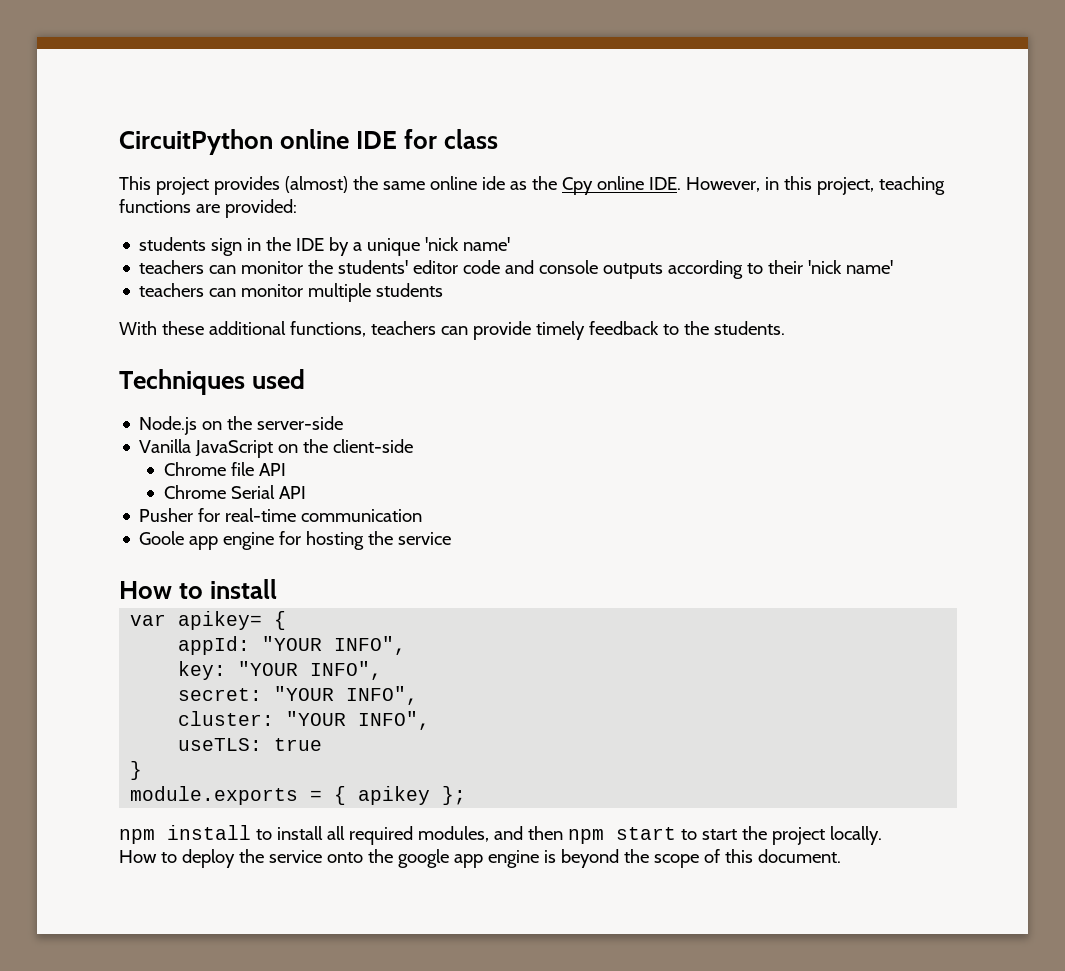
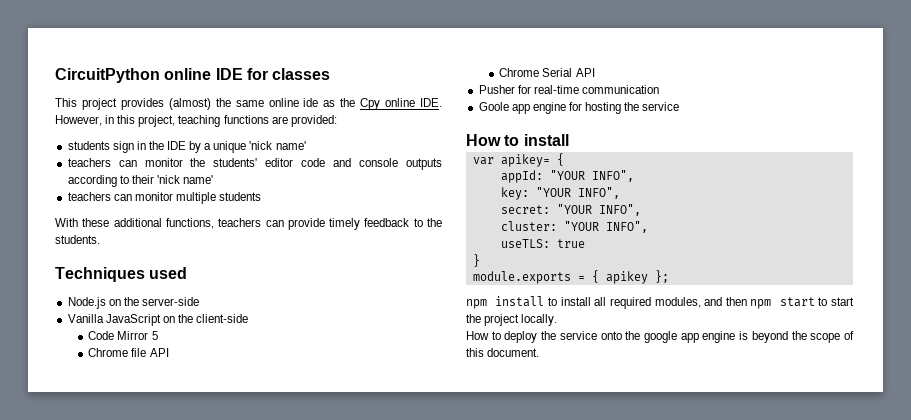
- CircuitPython online IDE for class
+ CircuitPython online IDE for classes
+ Code Mirror 5

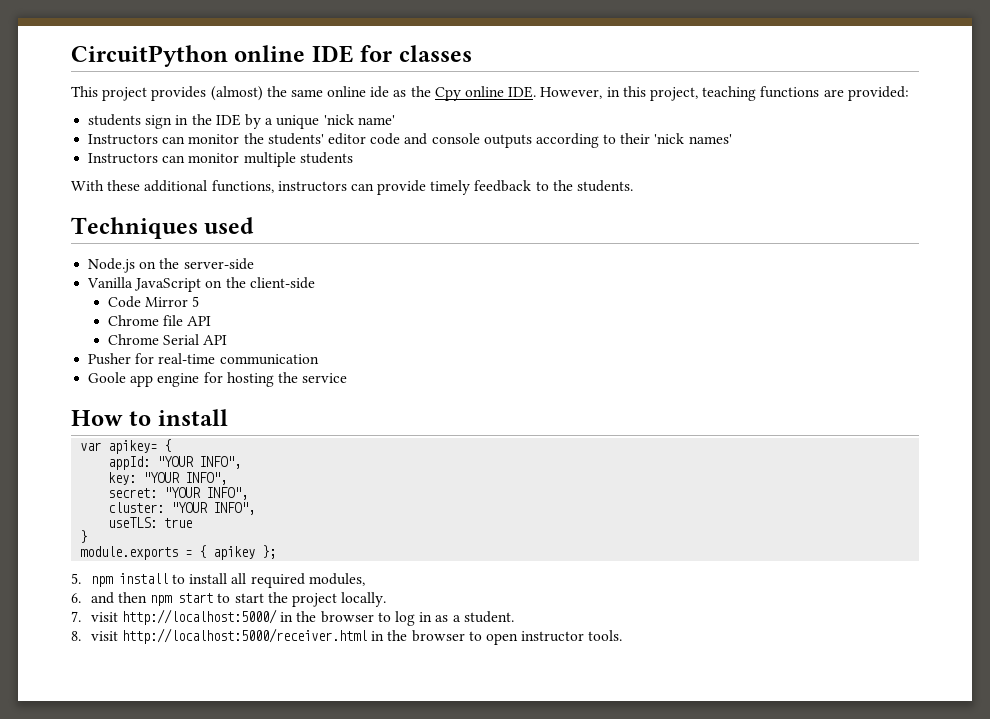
- teachers can monitor the students' editor code and console outputs according to their 'nick name'
- teachers can monitor multiple students
+ Instructors can monitor the students' editor code and console outputs according to their 'nick names'
+ Instructors can monitor multiple students
- With these additional functions, teachers can provide timely feedback to the students.
+ With these additional functions, instructors can provide timely feedback to the students.
- npm install to install all required modules, and then npm start to start the project locally.
+ 5. npm install to install all required modules,
+ 6. and then npm start to start the project locally.
- How to deploy the service onto the google app engine is beyond the scope of this document.
+ 7. visit http://localhost:5000/ in the browser to log in as a student.
+ 8. visit http://localhost:5000/receiver.html in the browser to open instructor tools.

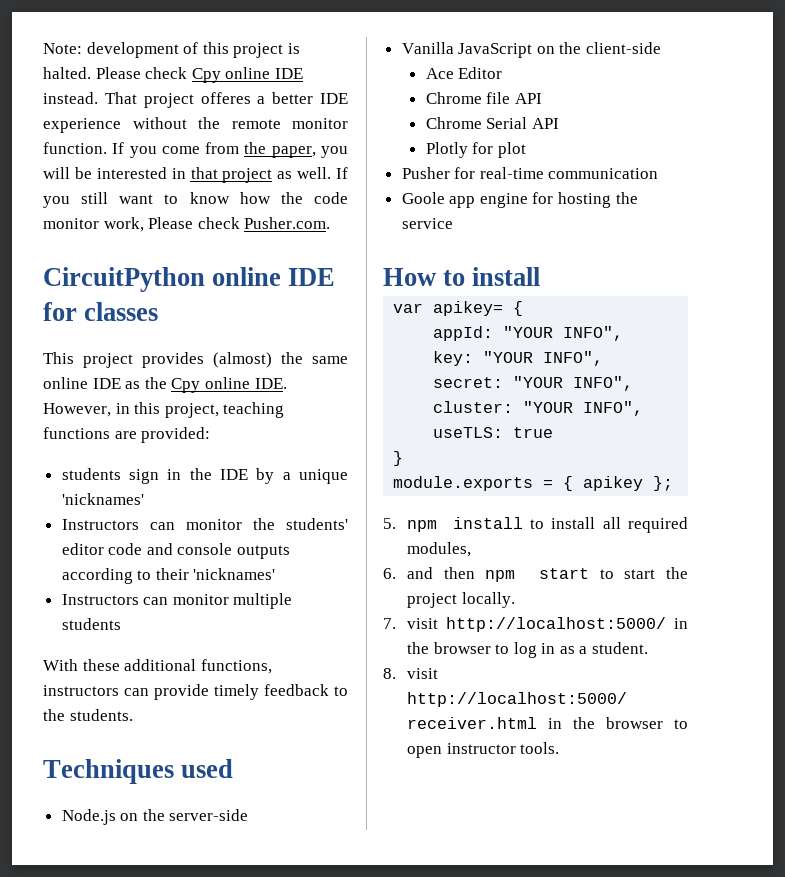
+ Note: development of this project is halted. Please check Cpy online IDE instead. That project offeres a better IDE experience without the remote monitor function. If you come from the paper, you will be interested in that project as well. If you still want to know how the code monitor work, Please check Pusher.com.
- This project provides (almost) the same online ide as the Cpy online IDE. However, in this project, teaching functions are provided:
+ This project provides (almost) the same online IDE as the Cpy online IDE. However, in this project, teaching functions are provided:
- students sign in the IDE by a unique 'nick name'
+ students sign in the IDE by a unique 'nicknames'
- Instructors can monitor the students' editor code and console outputs according to their 'nick names'
+ Instructors can monitor the students' editor code and console outputs according to their 'nicknames'
- Code Mirror 5
+ Ace Editor
+ Plotly for plot

